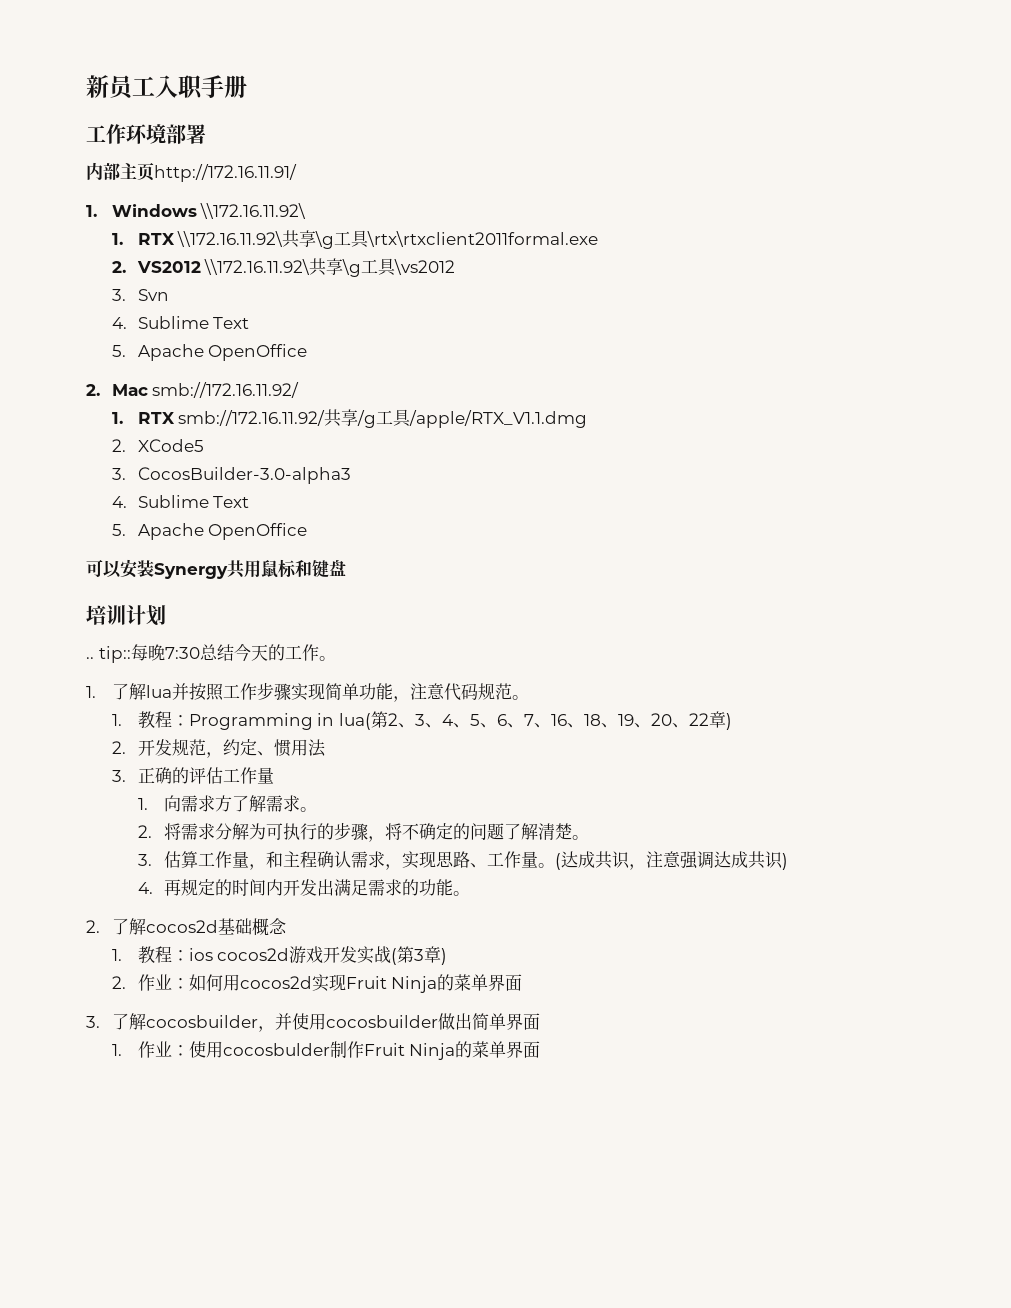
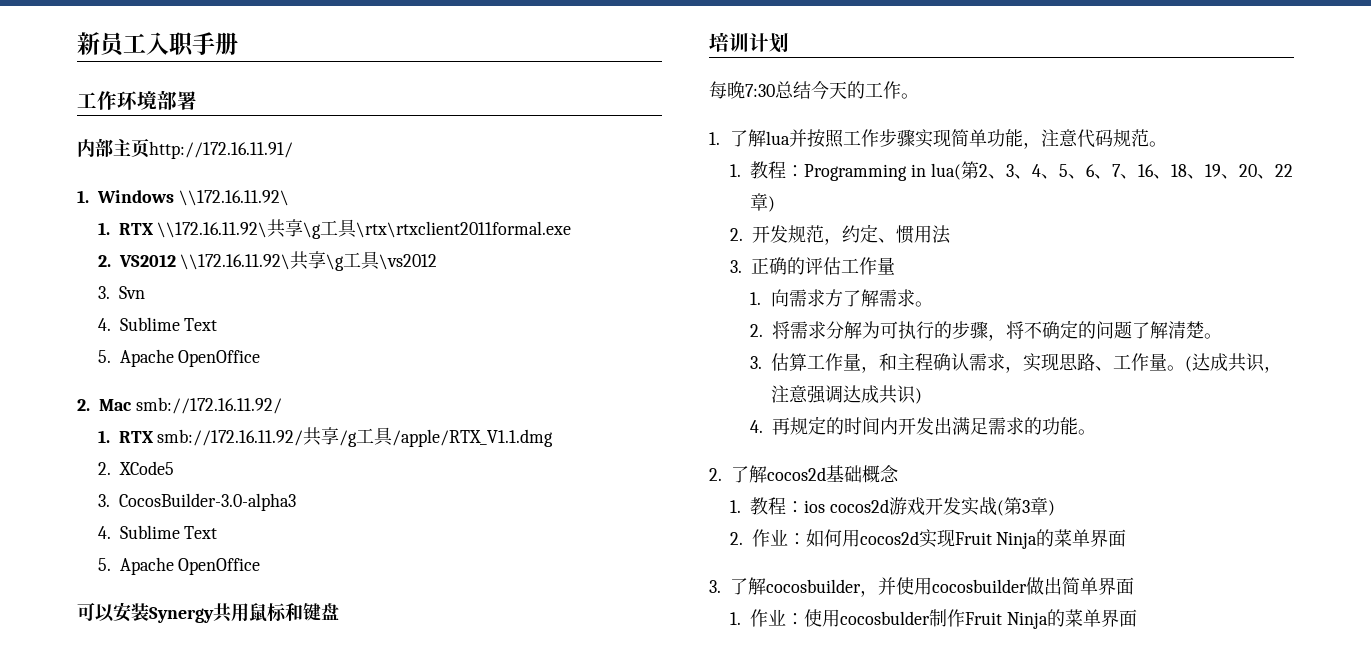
- .. tip::每晚7:30总结今天的工作。
+ 每晚7:30总结今天的工作。

